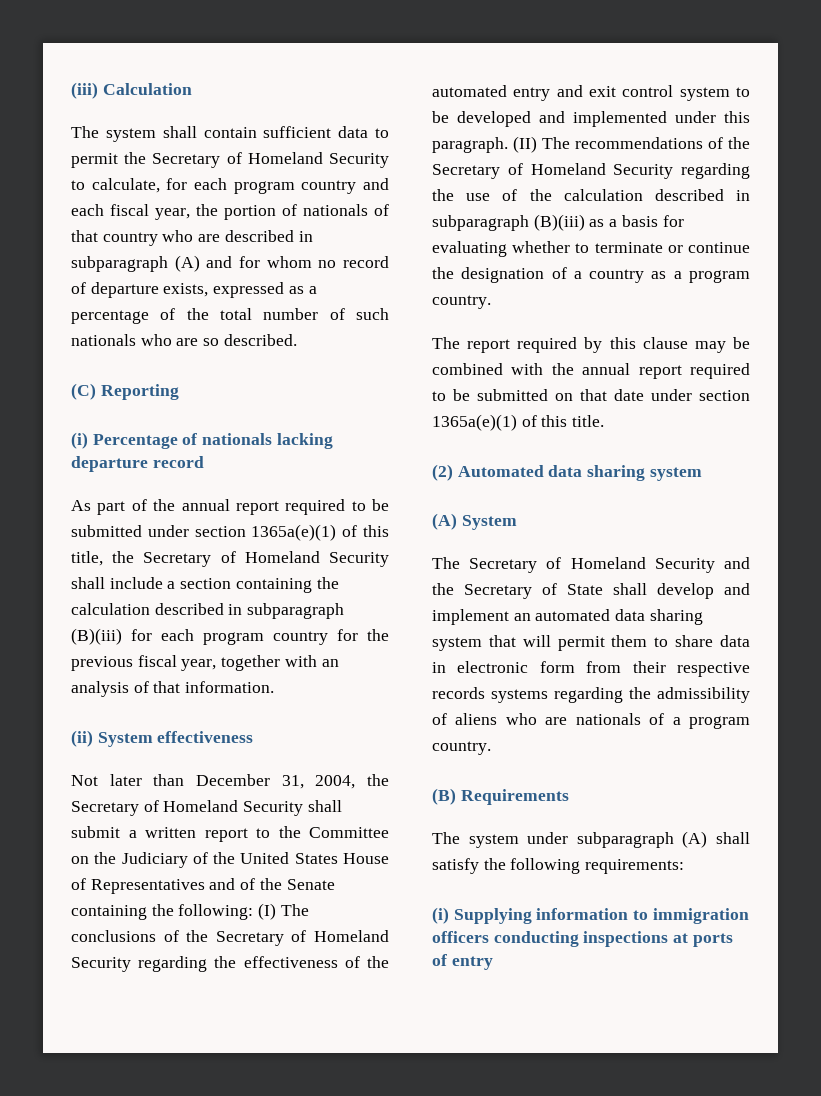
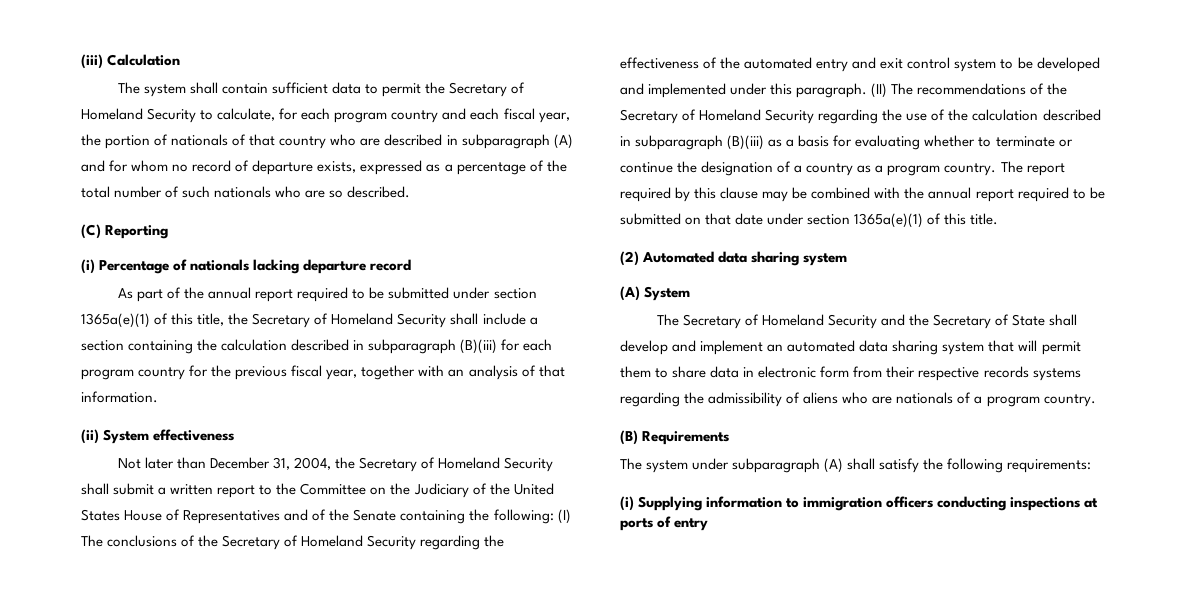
- (II) The recommendations of the Secretary of Homeland Security regarding the use of the calculation described in subparagraph (B)(iii) as a basis for evaluating whether to terminate or continue the designation of a country as a program country.
- The report required by this clause may be combined with the annual report required to be submitted on that date under section 1365a(e)(1) of this title.
+ (II) The recommendations of the Secretary of Homeland Security regarding the use of the calculation described in subparagraph (B)(iii) as a basis for evaluating whether to terminate or continue the designation of a country as a program country. The report required by this clause may be combined with the annual report required to be submitted on that date under section 1365a(e)(1) of this title.

